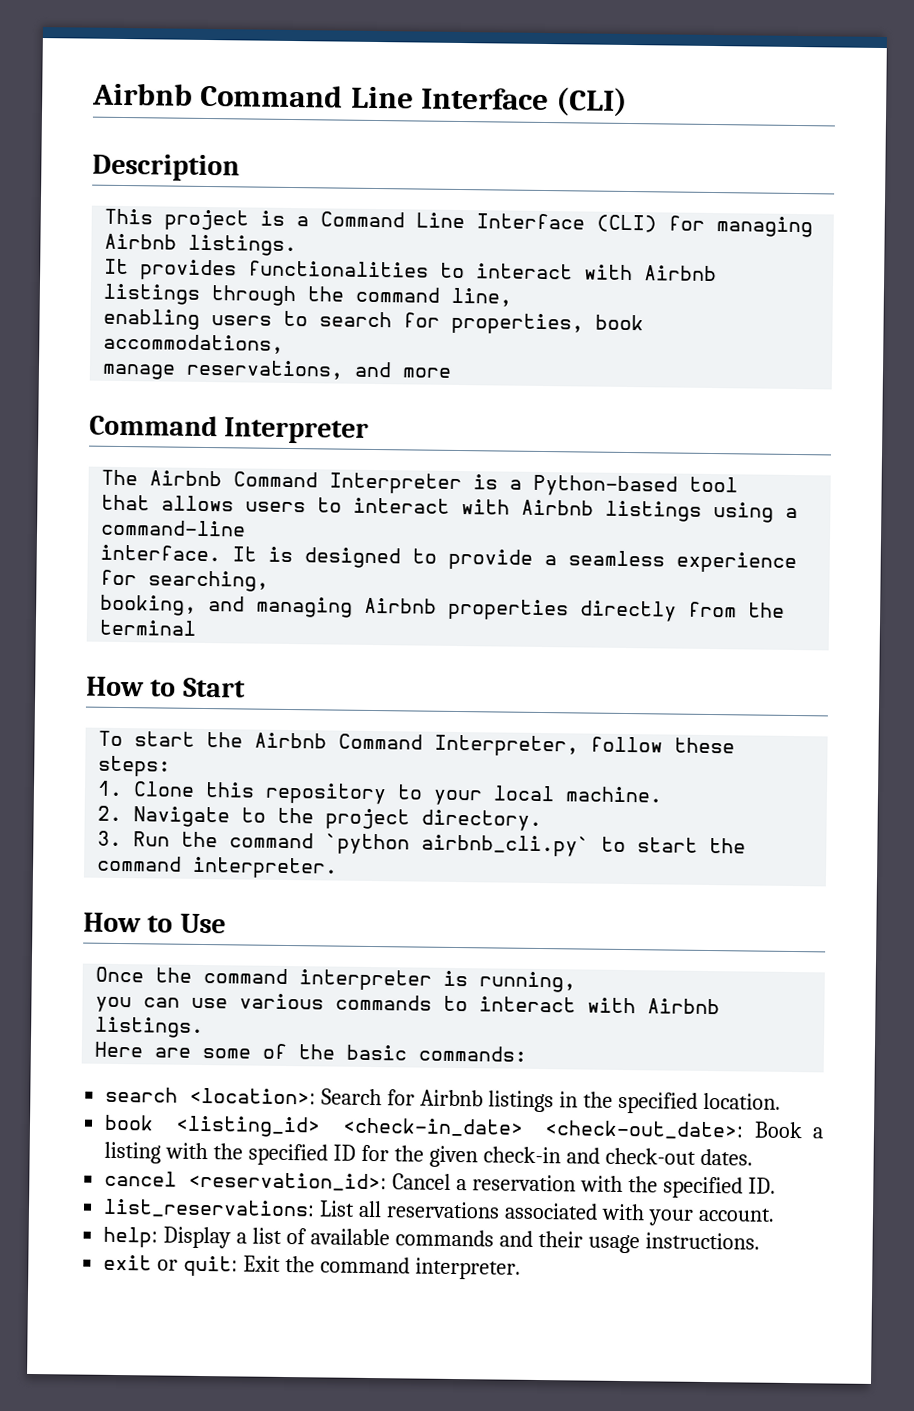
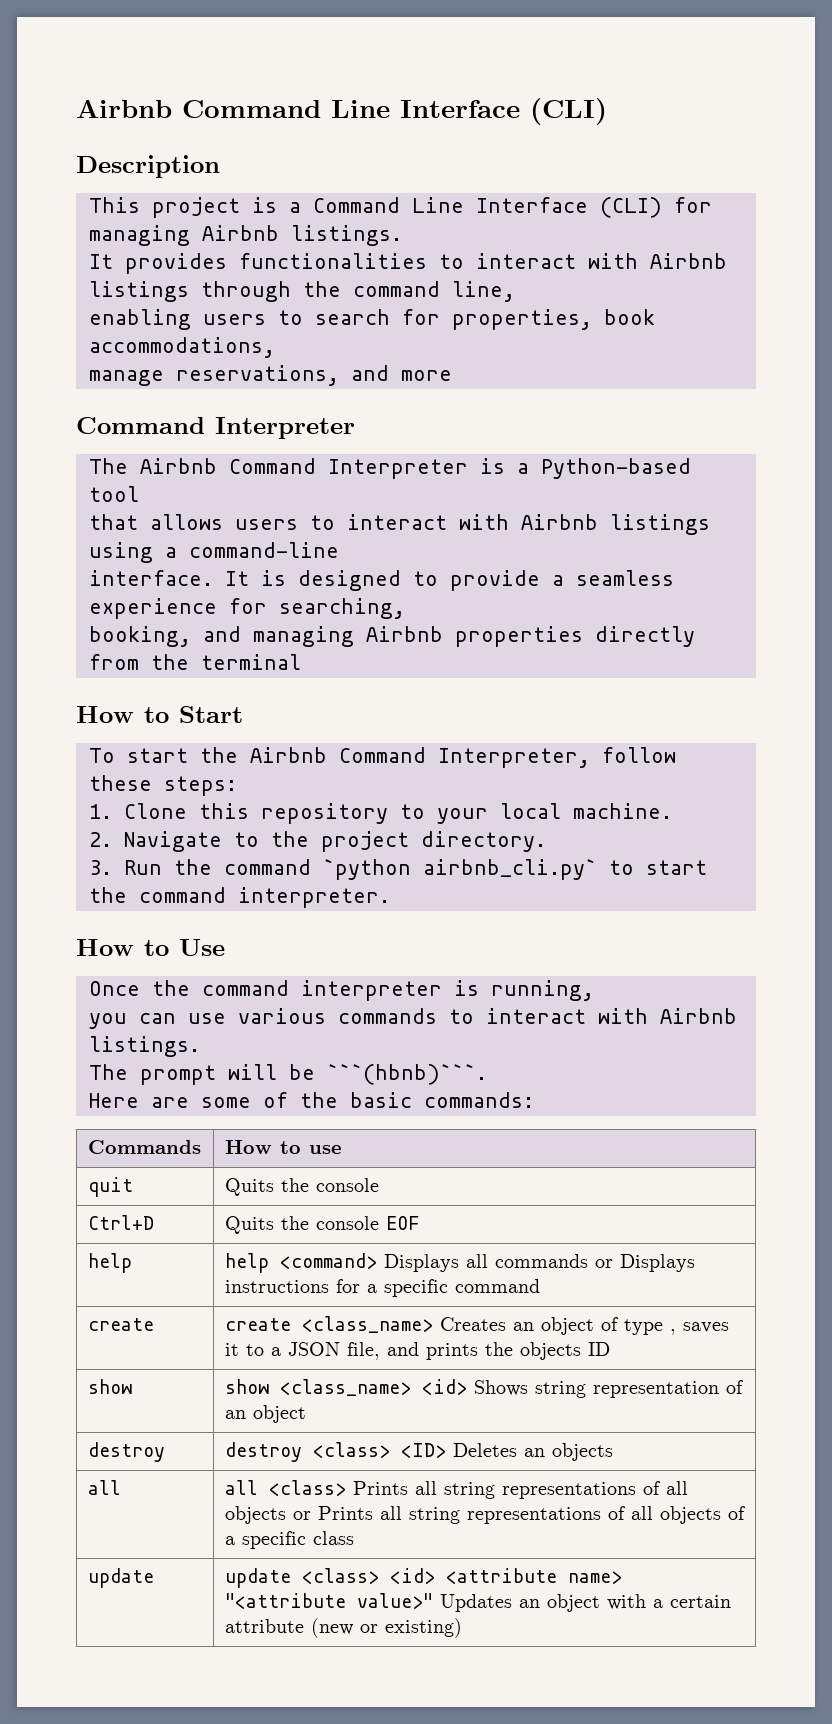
+ The prompt will be ```(hbnb)```.
- search <location>: Search for Airbnb listings in the specified location.
- book <listing_id> <check-in_date> <check-out_date>: Book a listing with the specified ID for the given check-in and check-out dates.
- cancel <reservation_id>: Cancel a reservation with the specified ID.
- list_reservations: List all reservations associated with your account.
- help: Display a list of available commands and their usage instructions.
- exit or quit: Exit the command interpreter.
+ Commands | How to use
+ quit | Quits the console
+ Ctrl+D | Quits the console EOF
+ help | help <command> Displays all commands or Displays instructions for a specific command
+ create | create <class_name> Creates an object of type , saves it to a JSON file, and prints the objects ID
+ show | show <class_name> <id> Shows string representation of an object
+ destroy | destroy <class> <ID> Deletes an objects
+ all | all <class> Prints all string representations of all objects or Prints all string representations of all objects of a specific class
+ update | update <class> <id> <attribute name> "<attribute value>" Updates an object with a certain attribute (new or existing)

